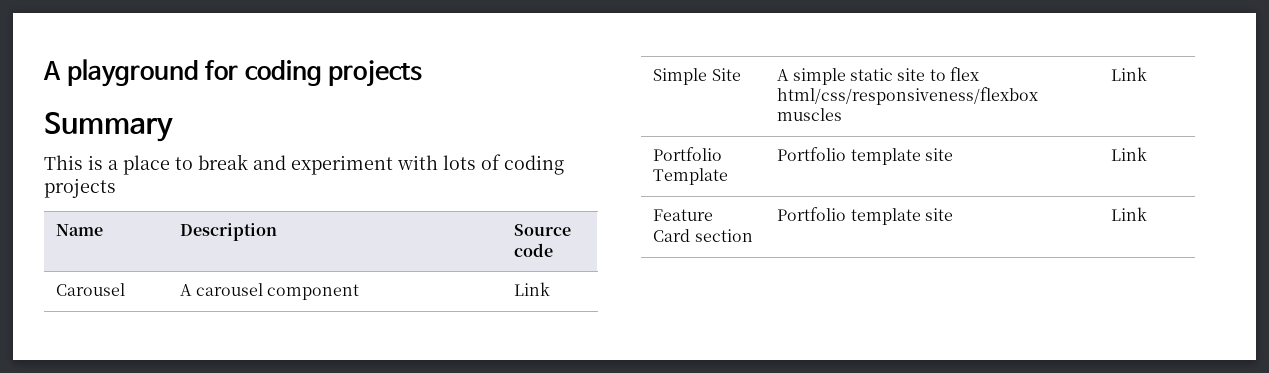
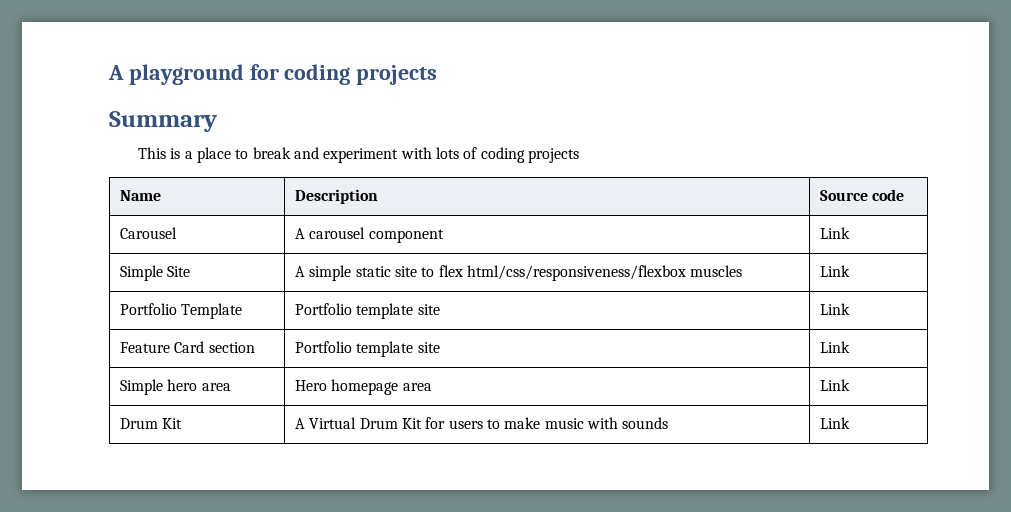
+ Simple hero area | Hero homepage area | Link
+ Drum Kit | A Virtual Drum Kit for users to make music with sounds | Link

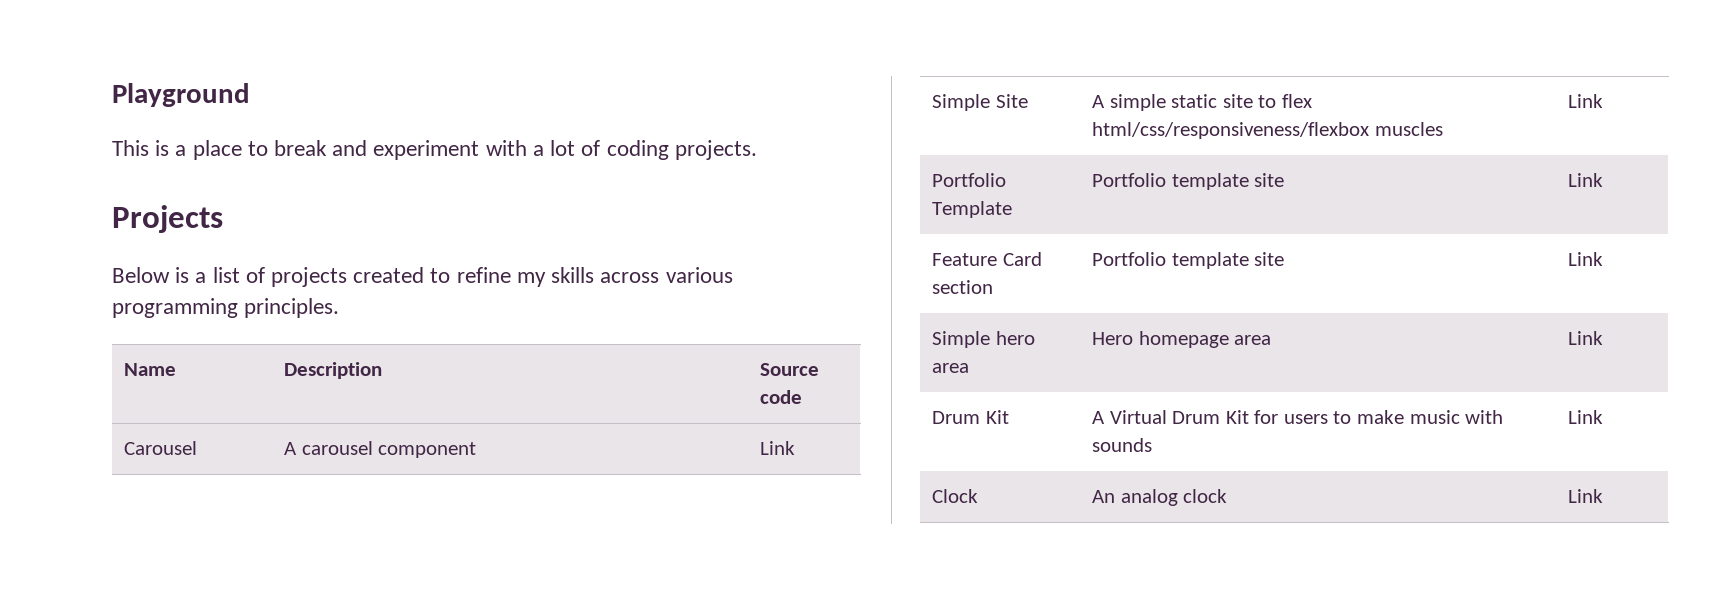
- A playground for coding projects
- Summary
+ Playground
- This is a place to break and experiment with lots of coding projects
+ This is a place to break and experiment with a lot of coding projects.
+ Projects
+ Below is a list of projects created to refine my skills across various programming principles.
+ Clock | An analog clock | Link

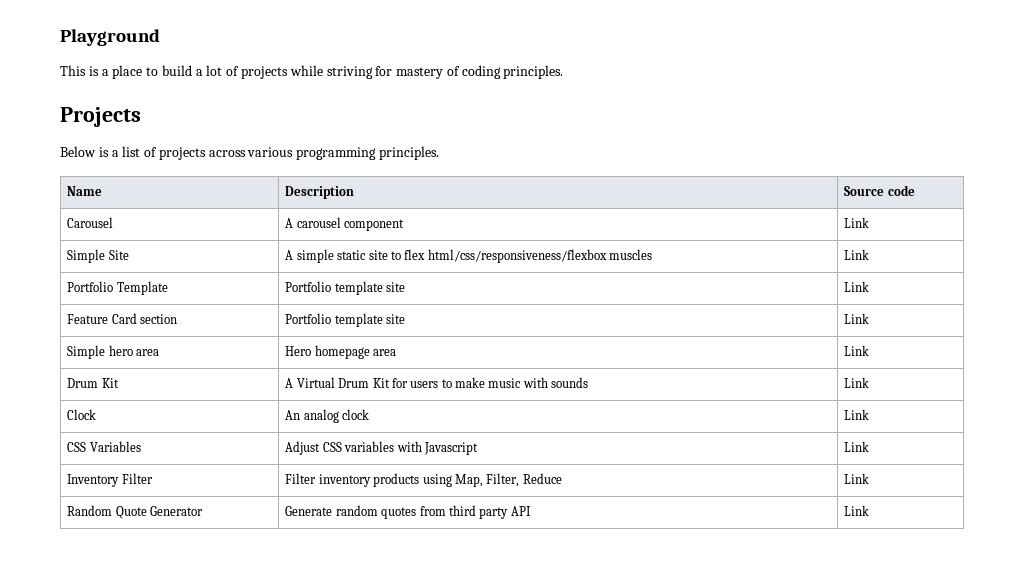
- This is a place to break and experiment with a lot of coding projects.
+ This is a place to build a lot of projects while striving for mastery of coding principles.
- Below is a list of projects created to refine my skills across various programming principles.
+ Below is a list of projects across various programming principles.
+ CSS Variables | Adjust CSS variables with Javascript | Link
+ Inventory Filter | Filter inventory products using Map, Filter, Reduce | Link
+ Random Quote Generator | Generate random quotes from third party API | Link

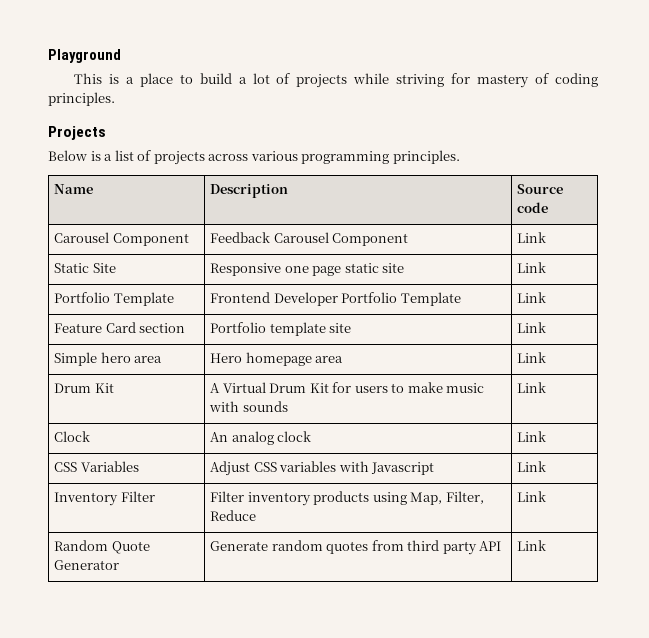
- Carousel | A carousel component | Link
- Simple Site | A simple static site to flex html/css/responsiveness/flexbox muscles | Link
+ Carousel Component | Feedback Carousel Component | Link
+ Static Site | Responsive one page static site | Link
- Portfolio Template | Portfolio template site | Link
+ Portfolio Template | Frontend Developer Portfolio Template | Link

